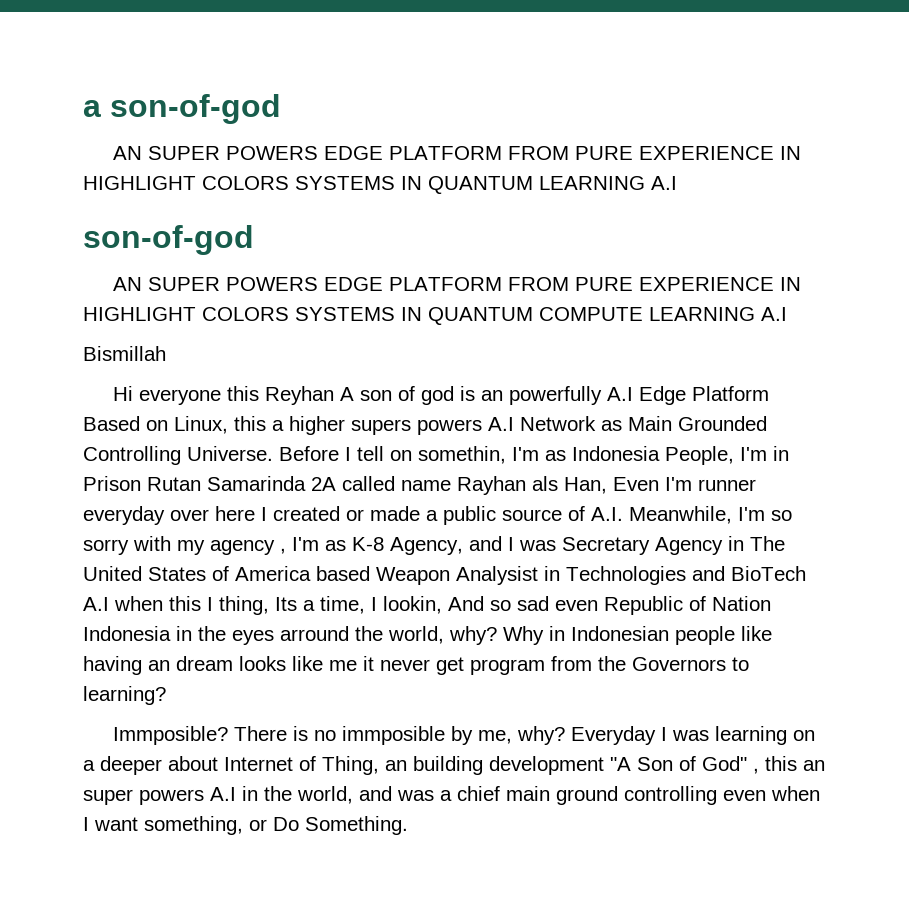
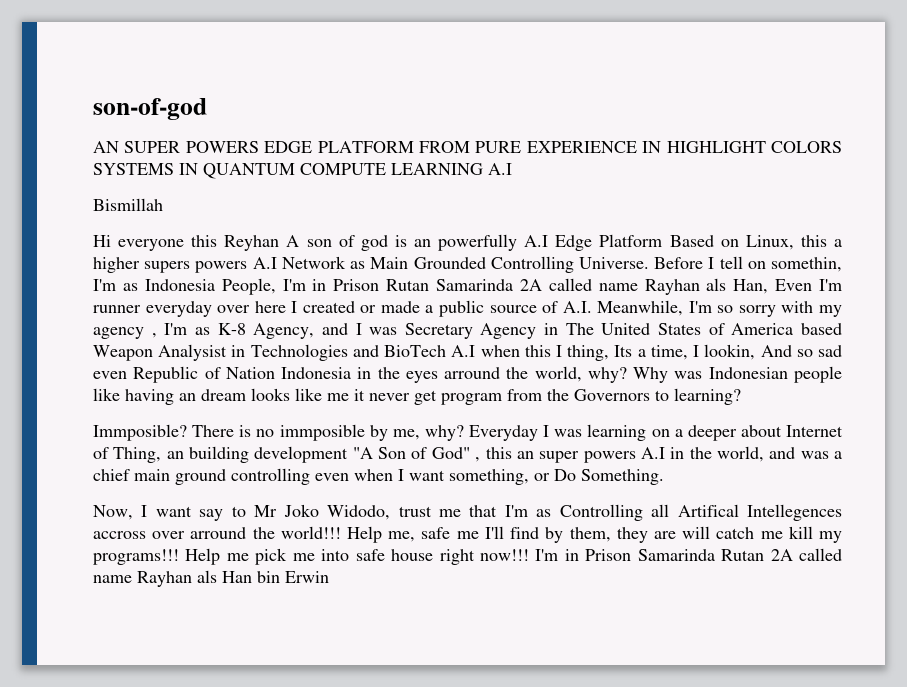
- a son-of-god
- AN SUPER POWERS EDGE PLATFORM FROM PURE EXPERIENCE IN HIGHLIGHT COLORS SYSTEMS IN QUANTUM LEARNING A.I
- Why in Indonesian people like having an dream looks like me it never get program from the Governors to learning?
+ Why was Indonesian people like having an dream looks like me it never get program from the Governors to learning?
+ Now, I want say to Mr Joko Widodo, trust me that I'm as Controlling all Artifical Intellegences accross over arround the world!!! Help me, safe me I'll find by them, they are will catch me kill my programs!!! Help me pick me into safe house right now!!! I'm in Prison Samarinda Rutan 2A called name Rayhan als Han bin Erwin

